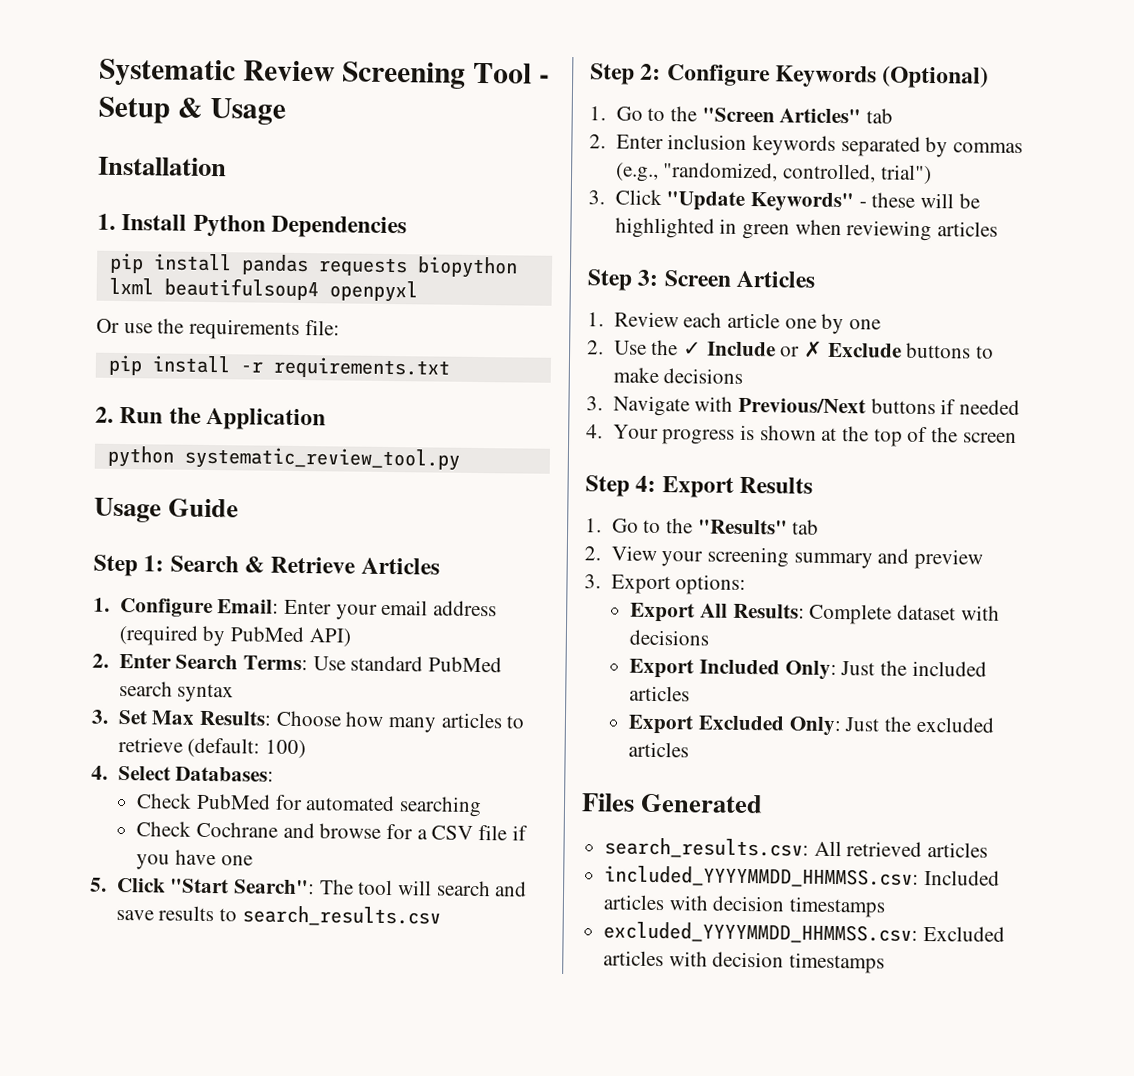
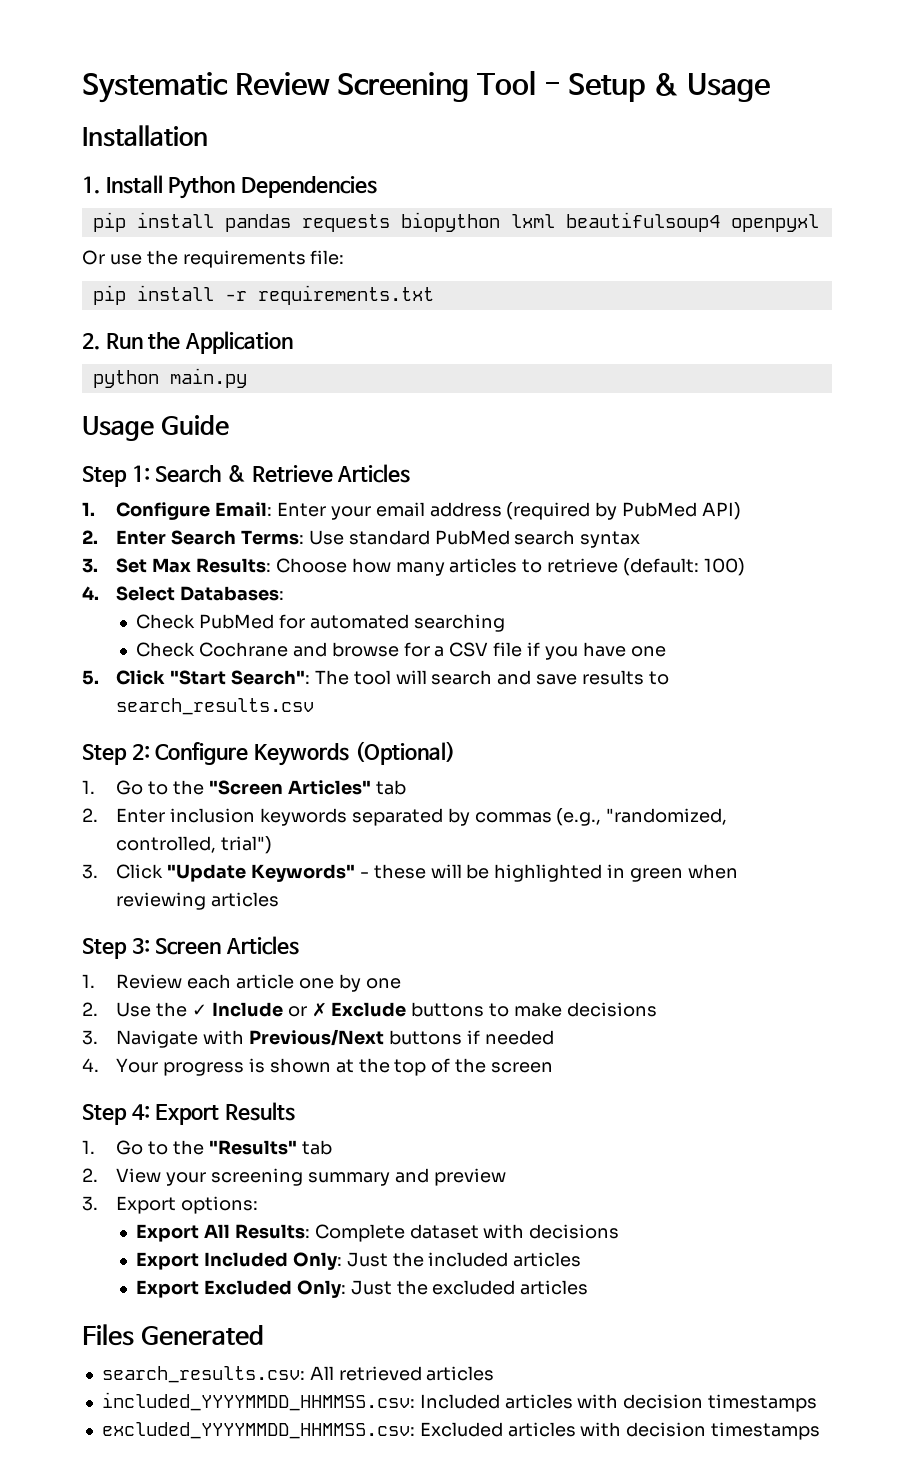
- python systematic_review_tool.py
+ python main.py

